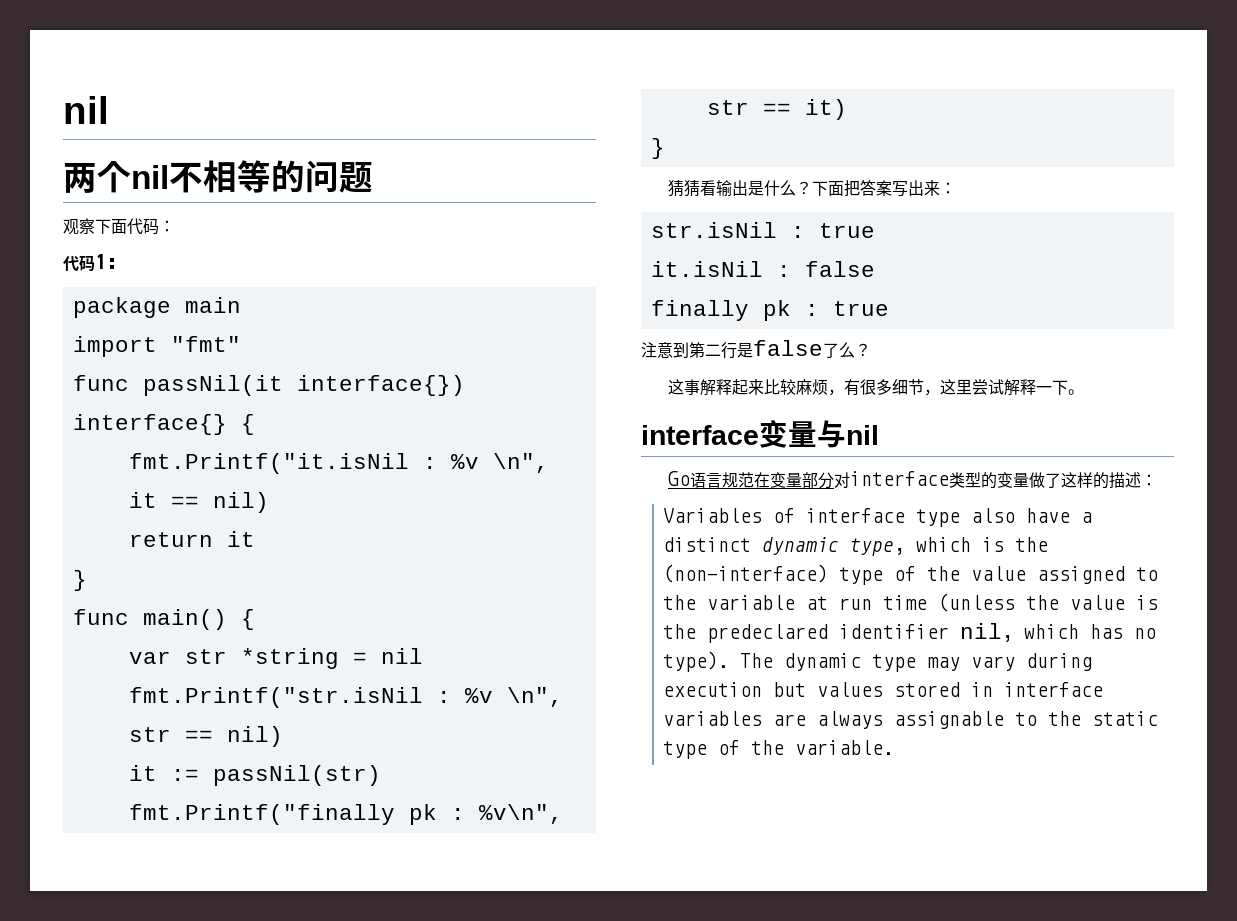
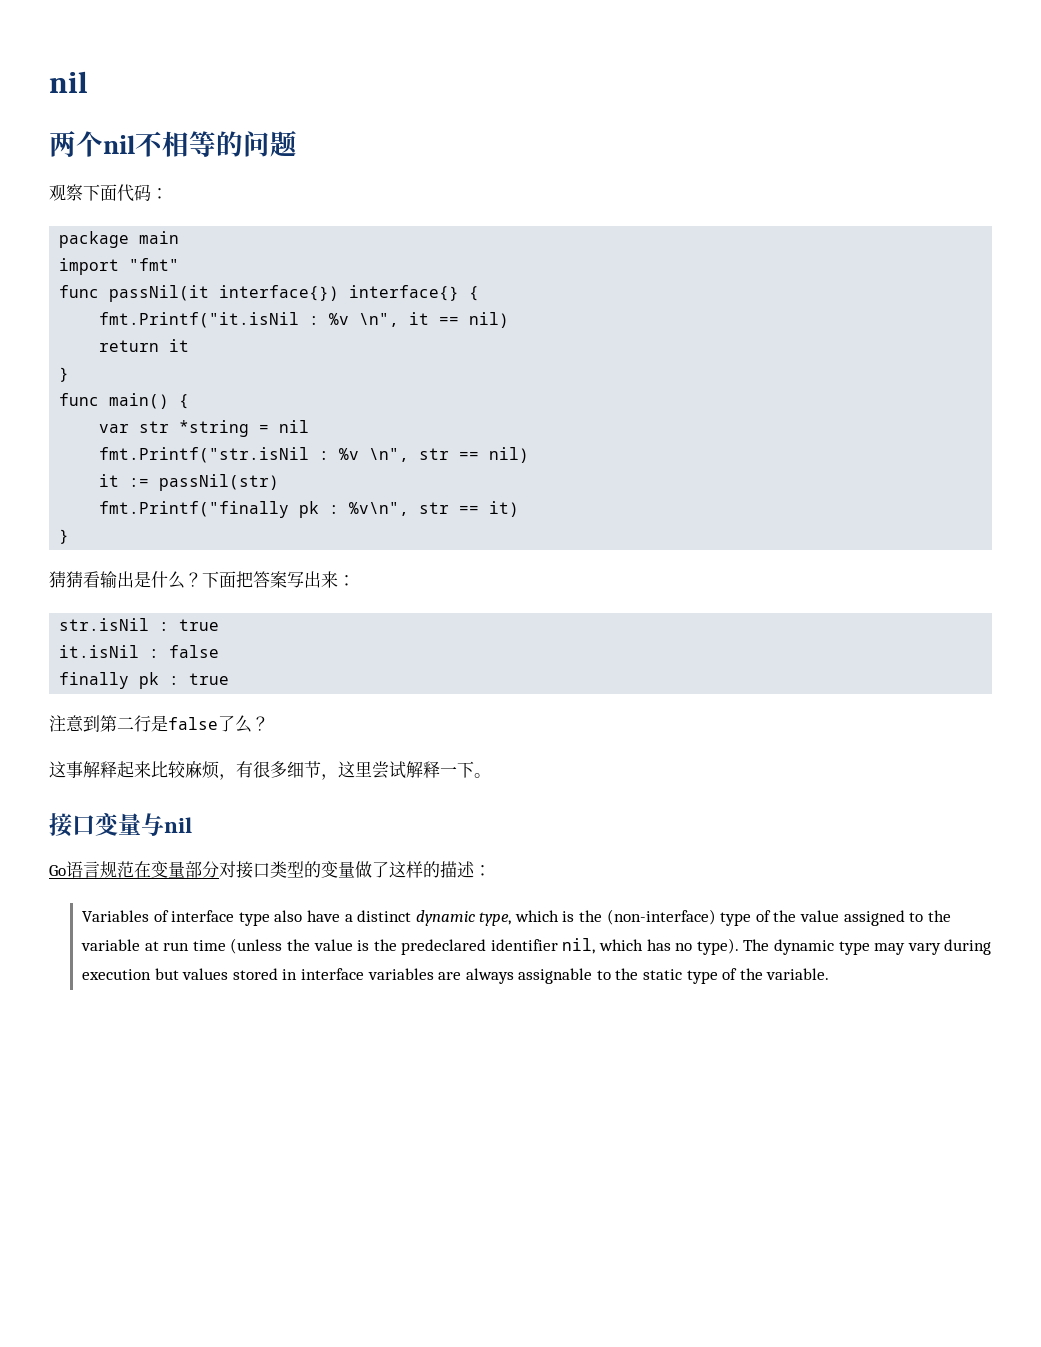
- 代码1:
- interface变量与nil
+ 接口变量与nil
- Go语言规范在变量部分对interface类型的变量做了这样的描述：
+ Go语言规范在变量部分对接口类型的变量做了这样的描述：

